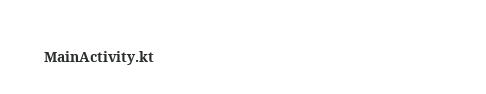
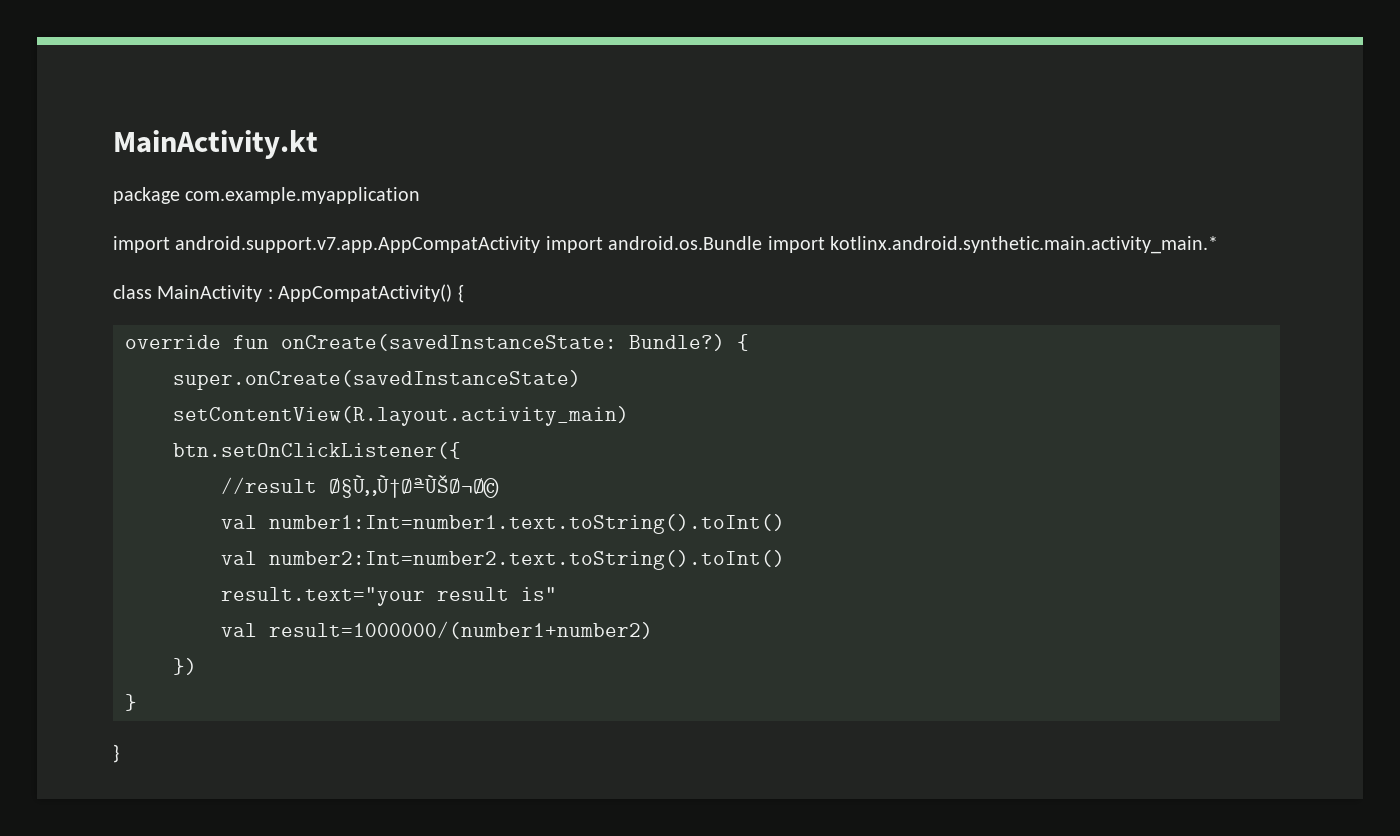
+ package com.example.myapplication
+ import android.support.v7.app.AppCompatActivity import android.os.Bundle import kotlinx.android.synthetic.main.activity_main.*
+ class MainActivity : AppCompatActivity() {
+ override fun onCreate(savedInstanceState: Bundle?) {
+ super.onCreate(savedInstanceState)
+ setContentView(R.layout.activity_main)
+ btn.setOnClickListener({
+ //result Ø§Ù„Ù†ØªÙŠØ¬Ø©
+ val number1:Int=number1.text.toString().toInt()
+ val number2:Int=number2.text.toString().toInt()
+ result.text="your result is"
+ val result=1000000/(number1+number2)
+ })
+ }
+ }

